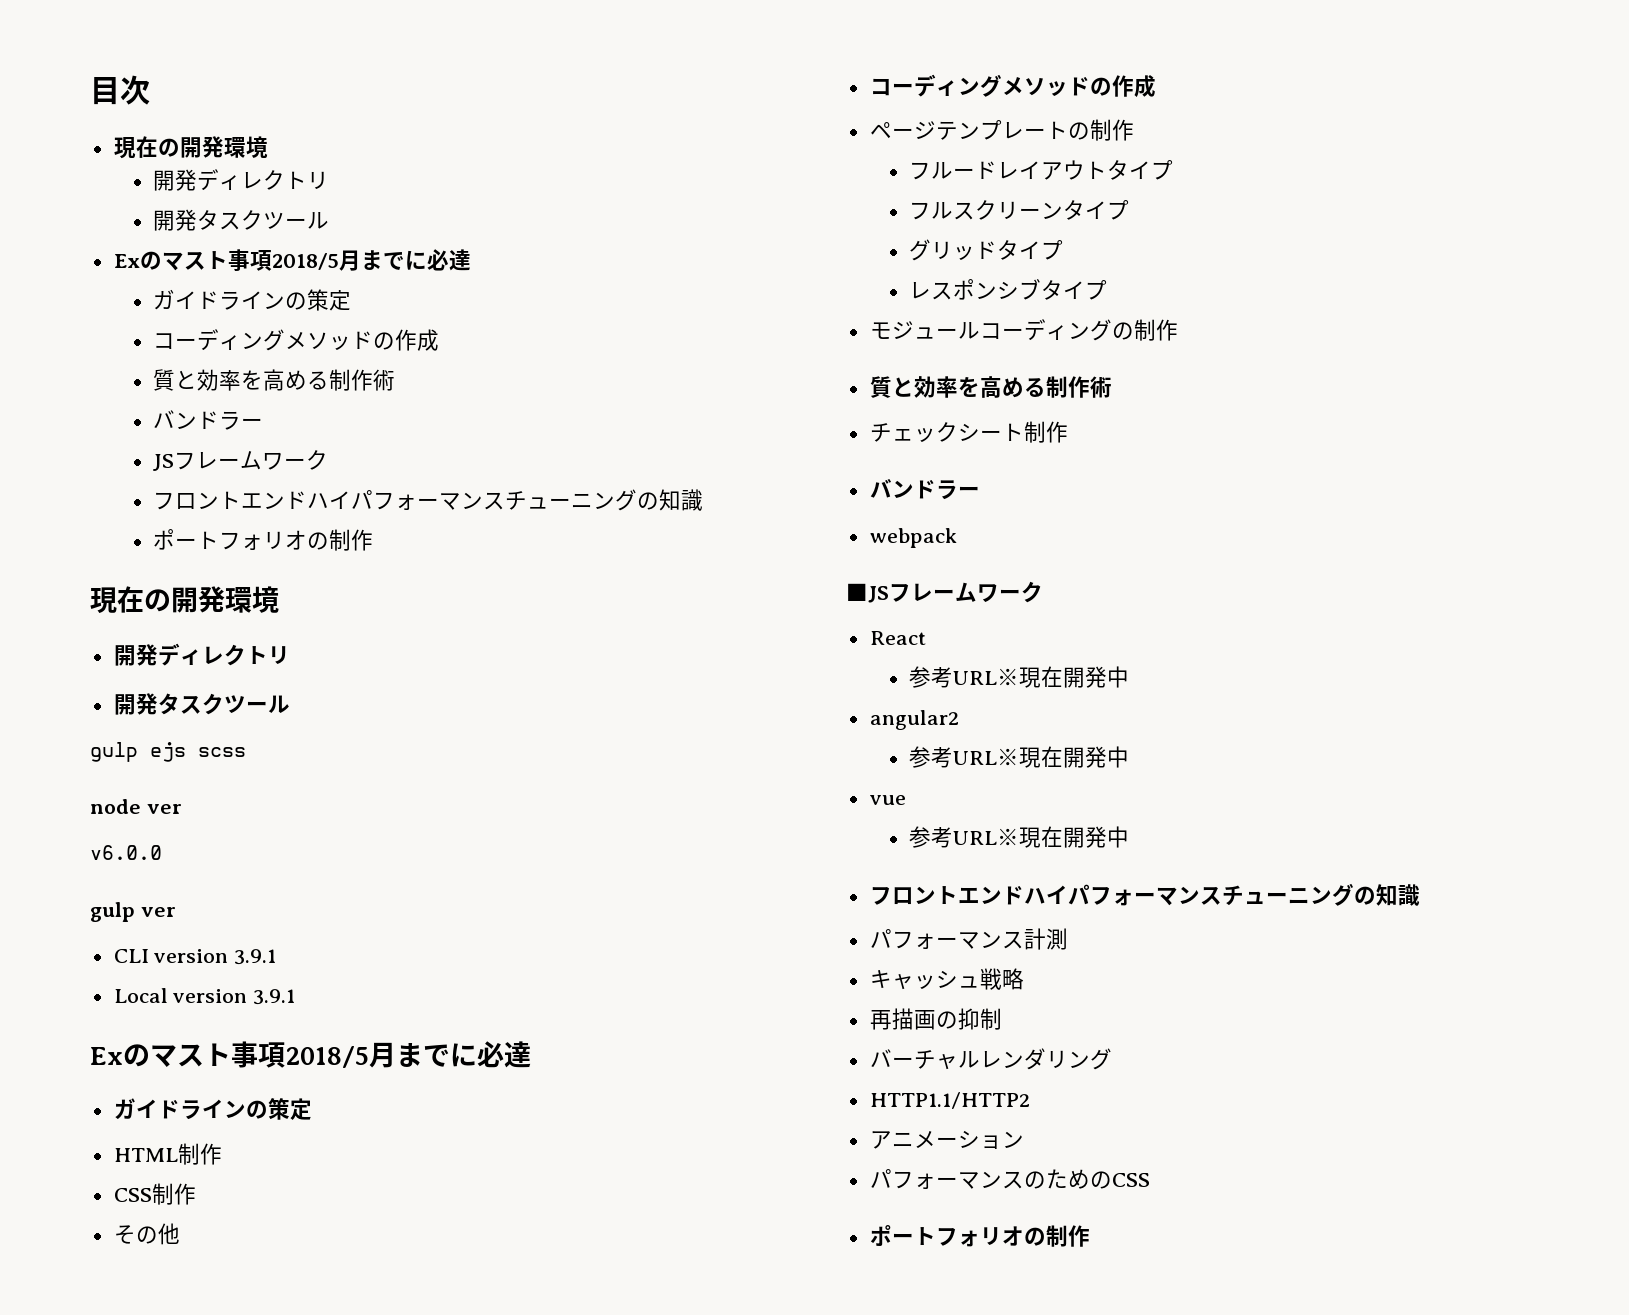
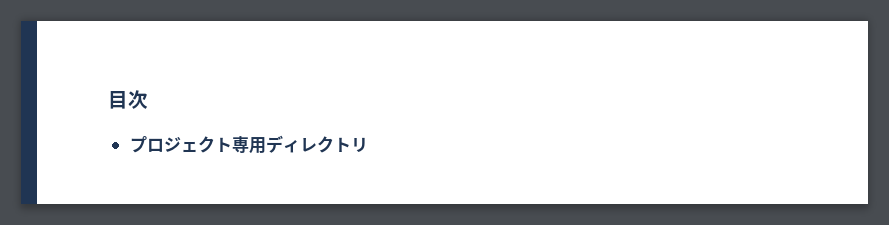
  目次
- 現在の開発環境
- 開発ディレクトリ
- 開発タスクツール
- Exのマスト事項2018/5月までに必達
- ガイドラインの策定
- コーディングメソッドの作成
- 質と効率を高める制作術
- バンドラー
- JSフレームワーク
- フロントエンドハイパフォーマンスチューニングの知識
- ポートフォリオの制作
- 現在の開発環境
- 開発ディレクトリ
- 開発タスクツール
- gulp ejs scss
- node ver
- v6.0.0
- gulp ver
- CLI version 3.9.1
- Local version 3.9.1
- Exのマスト事項2018/5月までに必達
- ガイドラインの策定
- HTML制作
- CSS制作
- その他
- コーディングメソッドの作成
- ページテンプレートの制作
- フルードレイアウトタイプ
- フルスクリーンタイプ
- グリッドタイプ
- レスポンシブタイプ
- モジュールコーディングの制作
- 質と効率を高める制作術
- チェックシート制作
- バンドラー
- webpack
- ■JSフレームワーク
- React
- 参考URL※現在開発中
- angular2
- 参考URL※現在開発中
- vue
- 参考URL※現在開発中
- フロントエンドハイパフォーマンスチューニングの知識
- パフォーマンス計測
- キャッシュ戦略
- 再描画の抑制
- バーチャルレンダリング
- HTTP1.1/HTTP2
- アニメーション
- パフォーマンスのためのCSS
- ポートフォリオの制作
+ プロジェクト専用ディレクトリ

